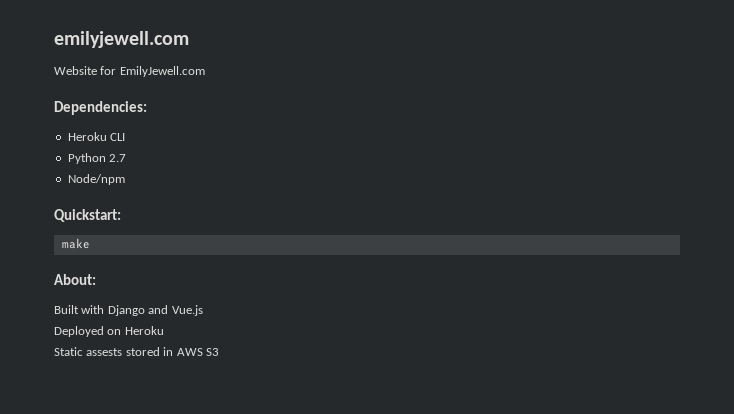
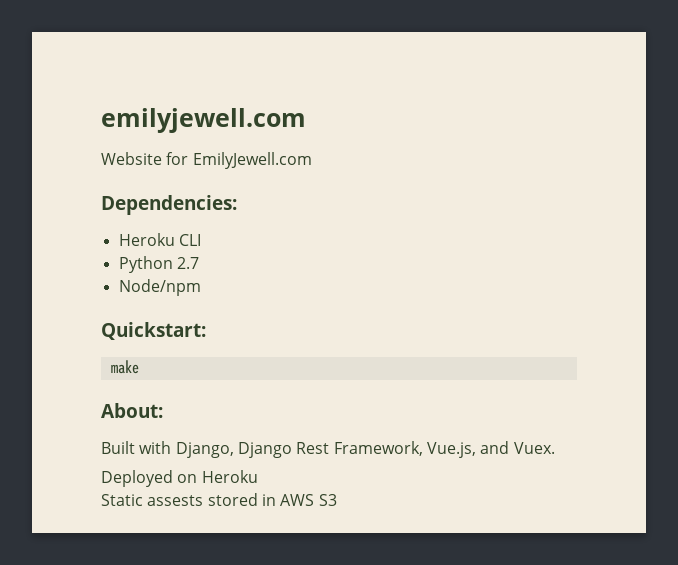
- Built with Django and Vue.js
+ Built with Django, Django Rest Framework, Vue.js, and Vuex.

